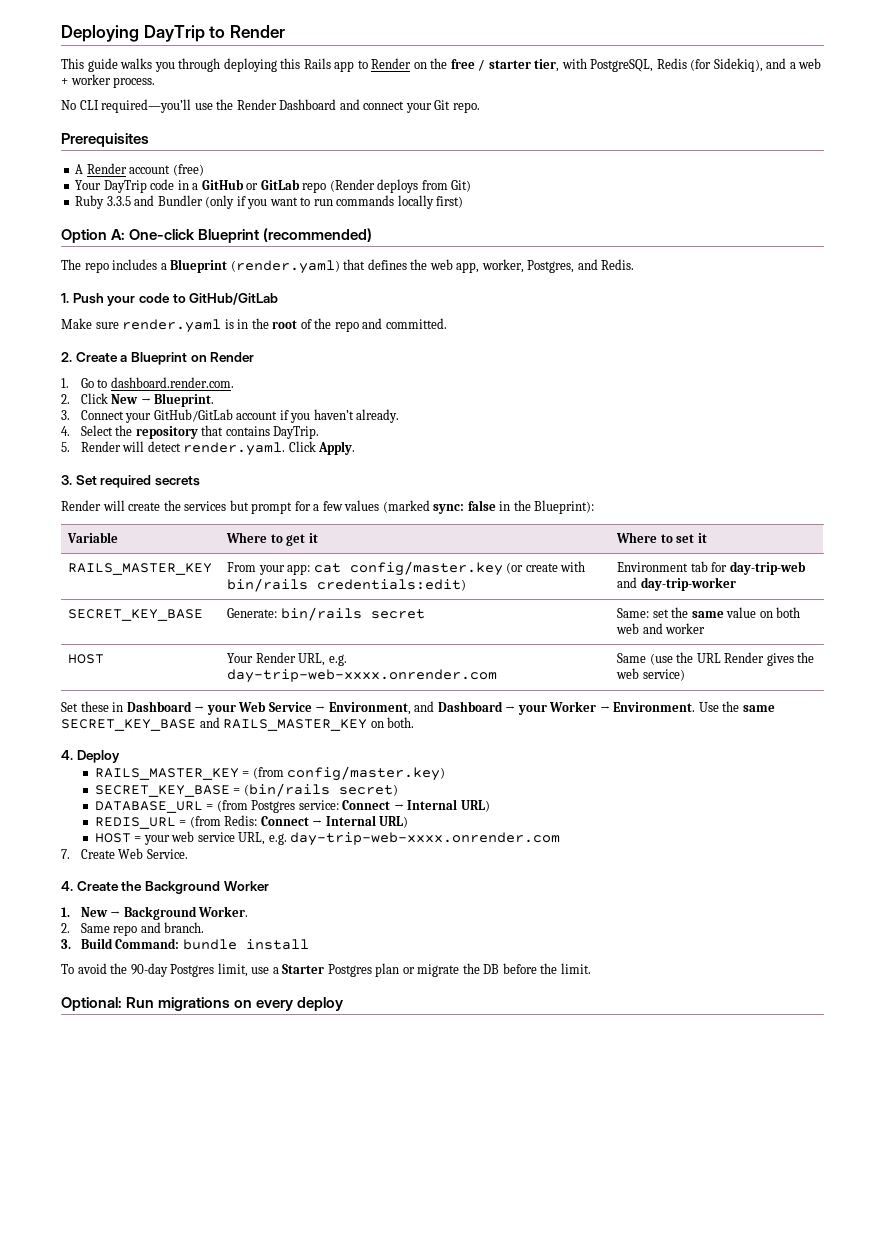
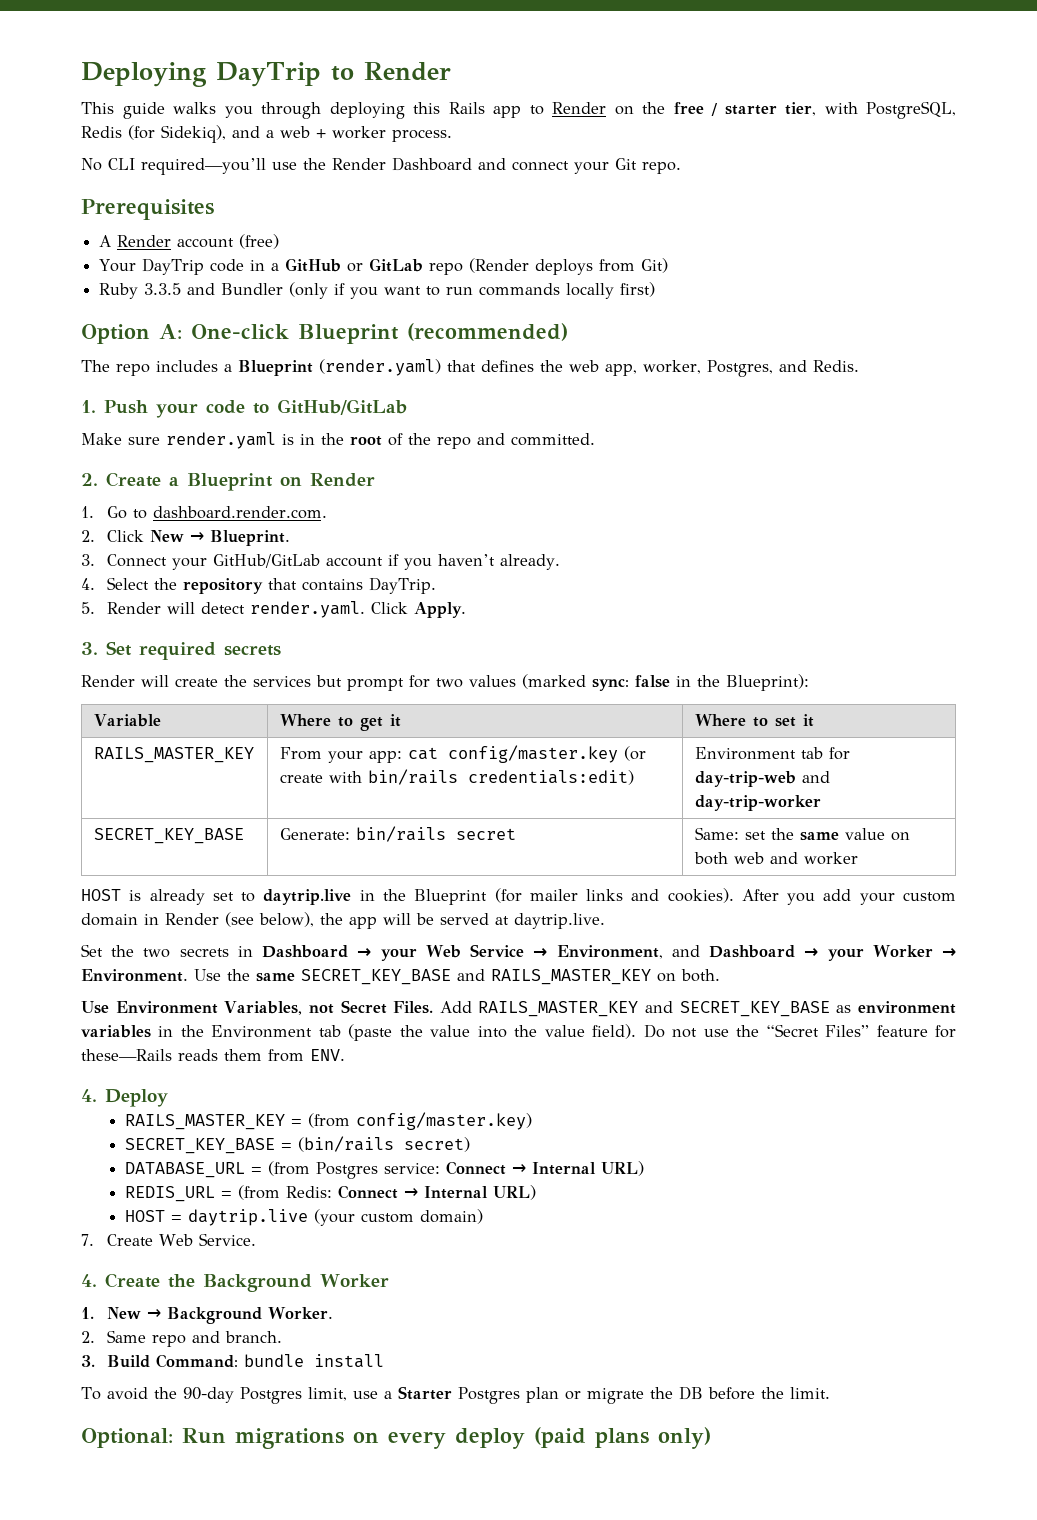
- Render will create the services but prompt for a few values (marked sync: false in the Blueprint):
+ Render will create the services but prompt for two values (marked sync: false in the Blueprint):
- HOST | Your Render URL, e.g. day-trip-web-xxxx.onrender.com | Same (use the URL Render gives the web service)
- Set these in Dashboard → your Web Service → Environment, and Dashboard → your Worker → Environment.
+ HOST is already set to daytrip.live in the Blueprint (for mailer links and cookies). After you add your custom domain in Render (see below), the app will be served at daytrip.live.
+ Set the two secrets in Dashboard → your Web Service → Environment, and Dashboard → your Worker → Environment.
+ Use Environment Variables, not Secret Files. Add RAILS_MASTER_KEY and SECRET_KEY_BASE as environment variables in the Environment tab (paste the value into the value field). Do not use the “Secret Files” feature for these—Rails reads them from ENV.
- HOST = your web service URL, e.g. day-trip-web-xxxx.onrender.com
+ HOST = daytrip.live (your custom domain)
- Optional: Run migrations on every deploy
+ Optional: Run migrations on every deploy (paid plans only)

